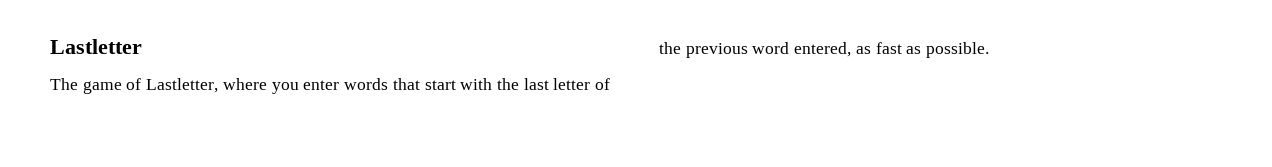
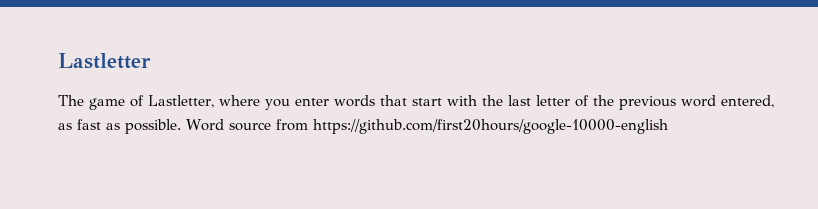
+ Word source from https://github.com/first20hours/google-10000-english

